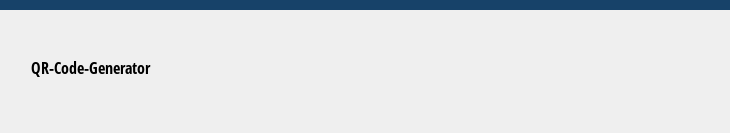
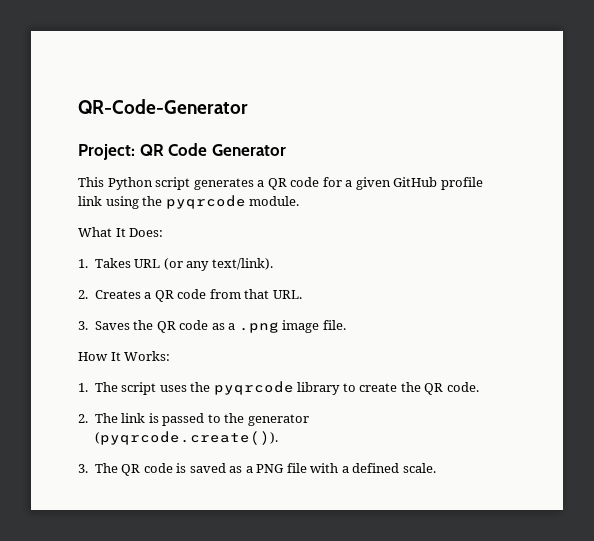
+ Project: QR Code Generator
+ This Python script generates a QR code for a given GitHub profile link using the pyqrcode module.
+ What It Does:
+ 1. Takes URL (or any text/link).
+ 2. Creates a QR code from that URL.
+ 3. Saves the QR code as a .png image file.
+ How It Works:
+ 1. The script uses the pyqrcode library to create the QR code.
+ 2. The link is passed to the generator (pyqrcode.create()).
+ 3. The QR code is saved as a PNG file with a defined scale.

